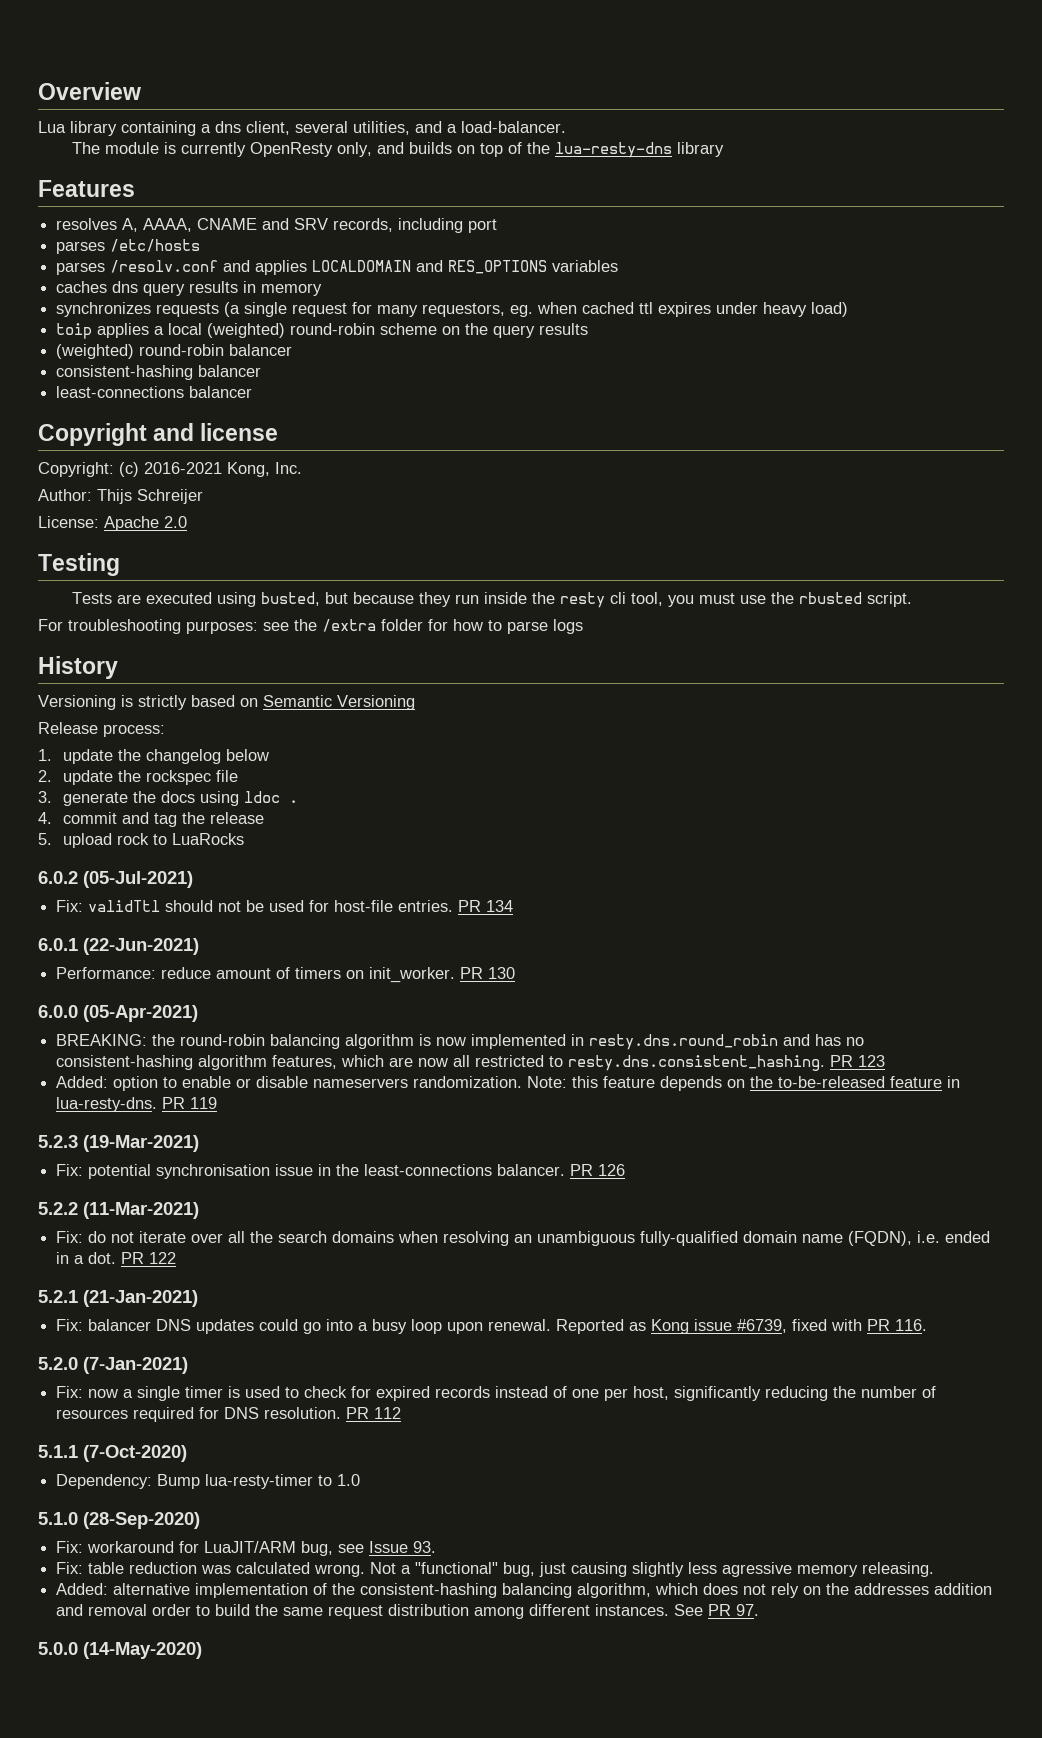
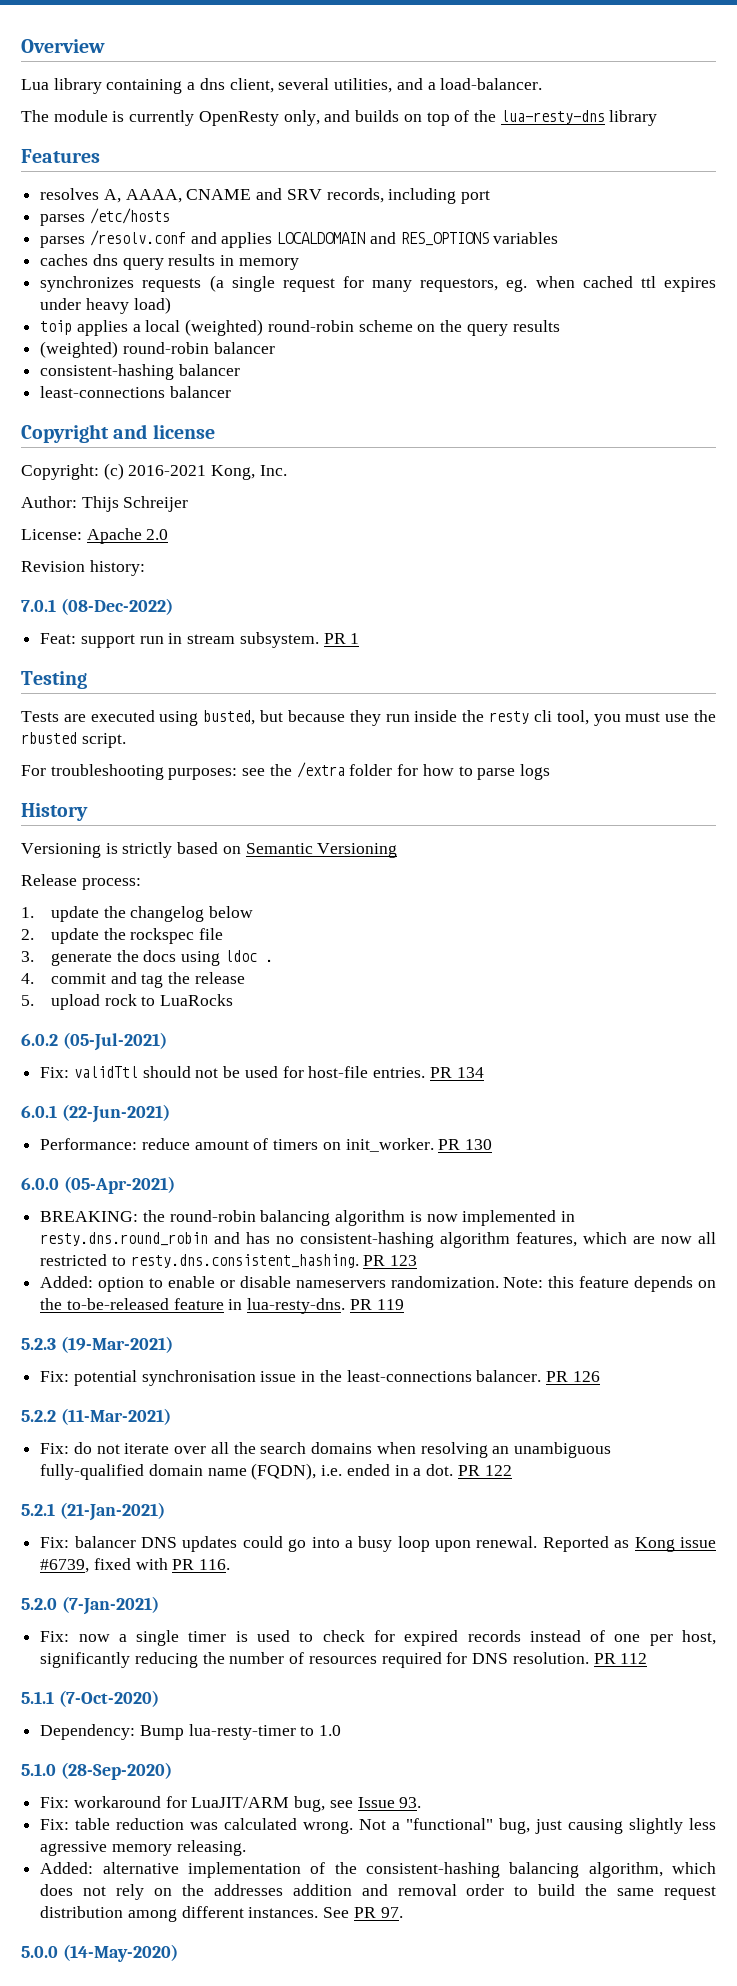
+ Revision history:
+ 7.0.1 (08-Dec-2022)
+ Feat: support run in stream subsystem. PR 1

